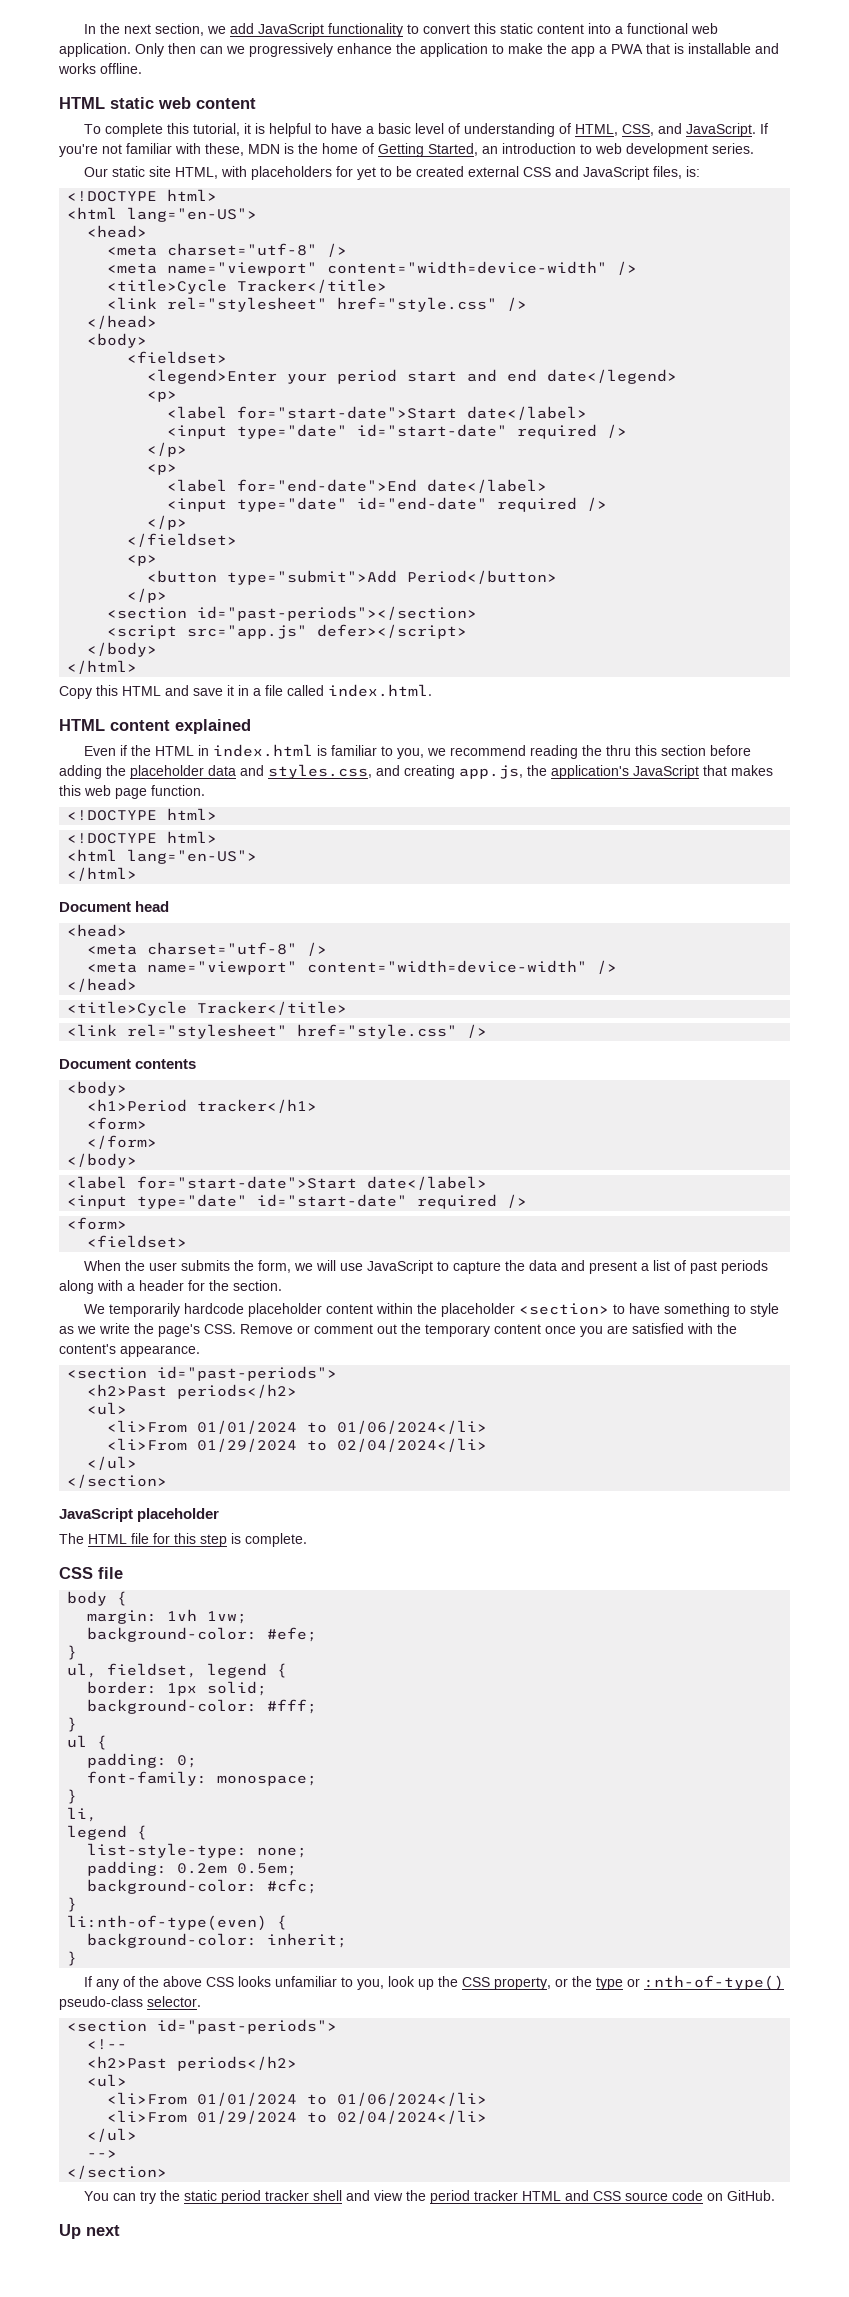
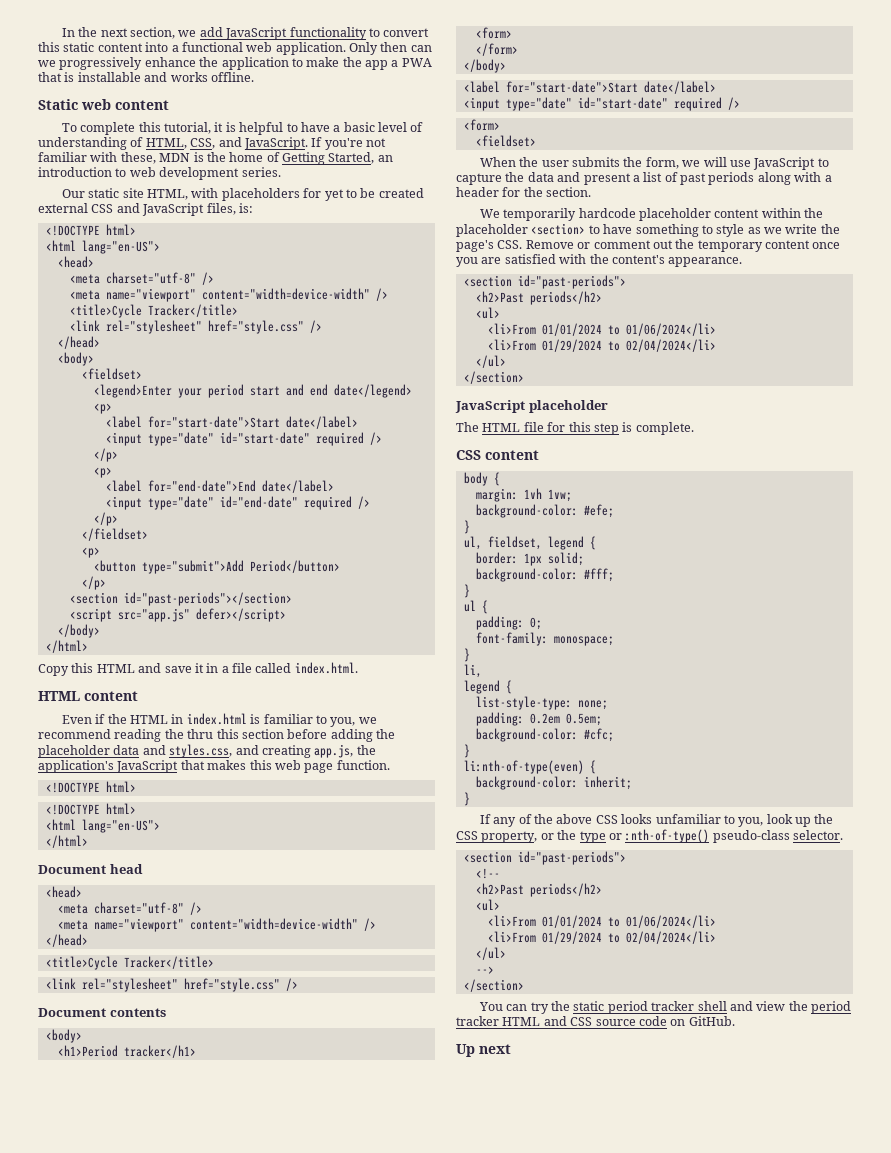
- HTML static web content
+ Static web content
- HTML content explained
+ HTML content
- CSS file
+ CSS content

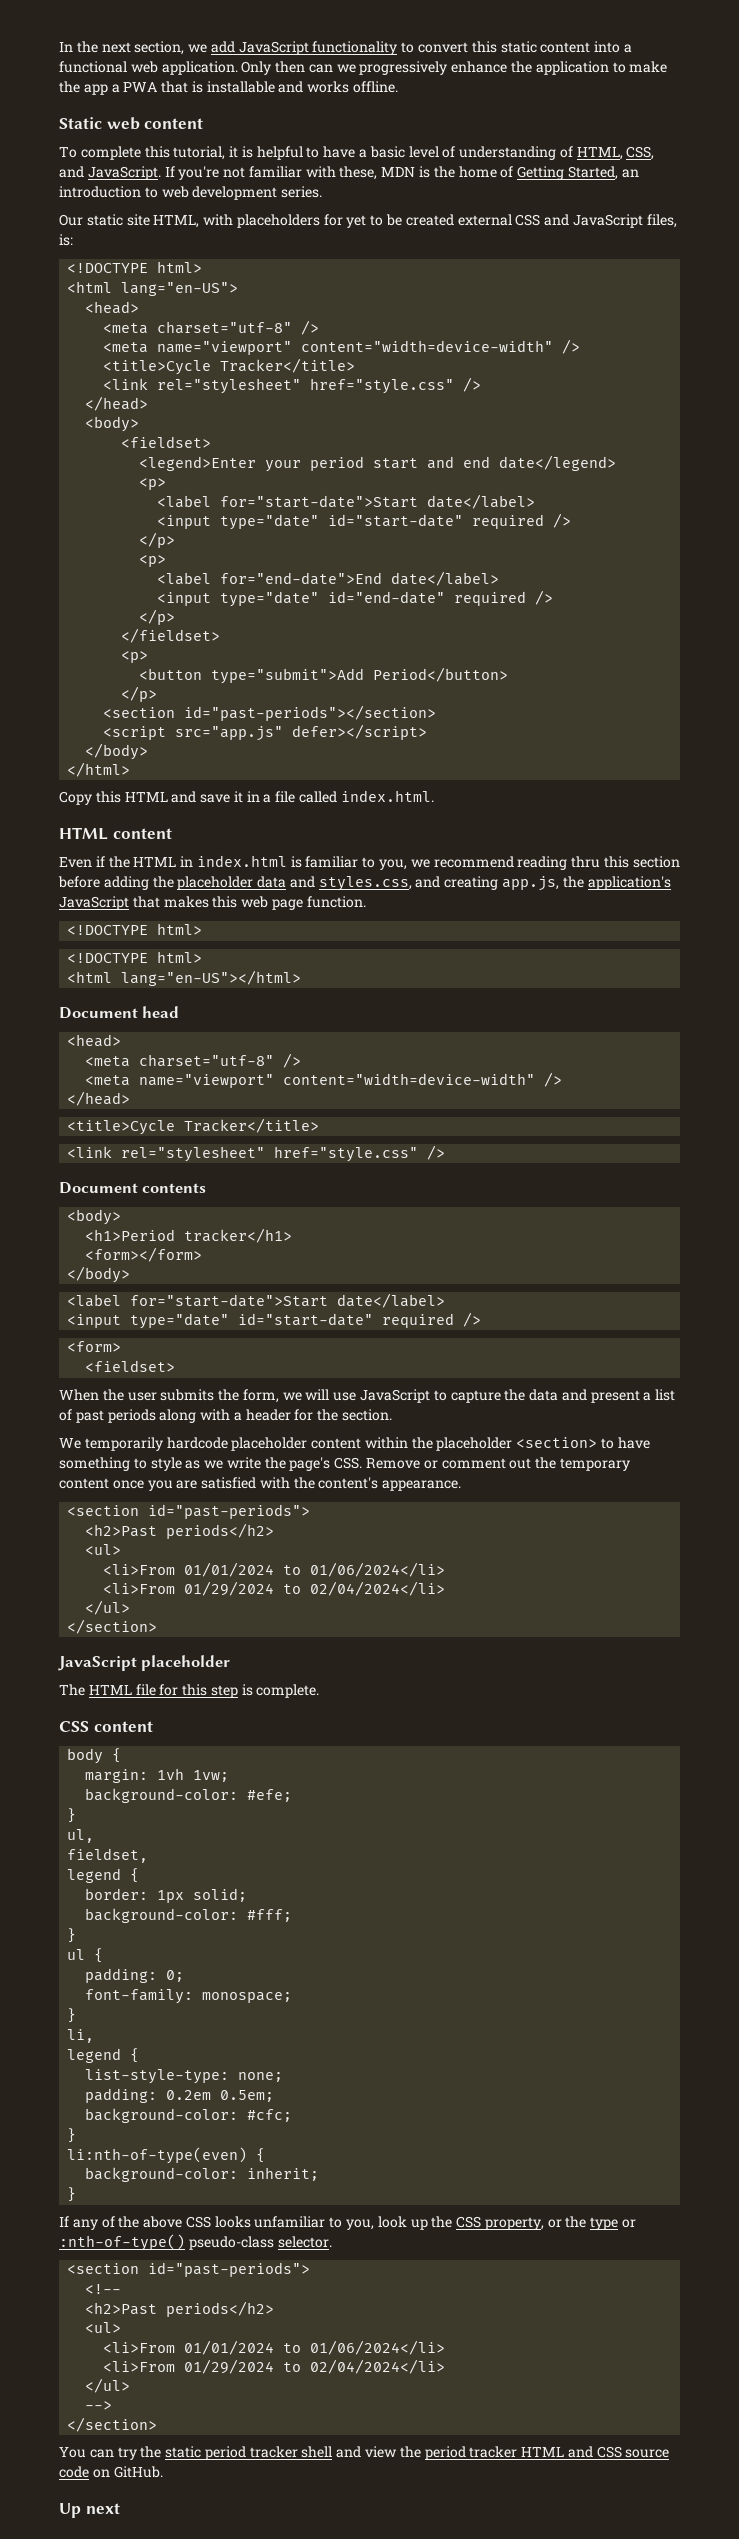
- Even if the HTML in index.html is familiar to you, we recommend reading the thru this section before adding the placeholder data and styles.css, and creating app.js, the application's JavaScript that makes this web page function.
+ Even if the HTML in index.html is familiar to you, we recommend reading thru this section before adding the placeholder data and styles.css, and creating app.js, the application's JavaScript that makes this web page function.
  <!DOCTYPE html>
  <!DOCTYPE html>
- <html lang="en-US">
- </html>
+ <html lang="en-US"></html>
  <h1>Period tracker</h1>
- <form>
- </form>
+ <form></form>
- ul, fieldset, legend {
+ ul,
+ fieldset,
+ legend {

